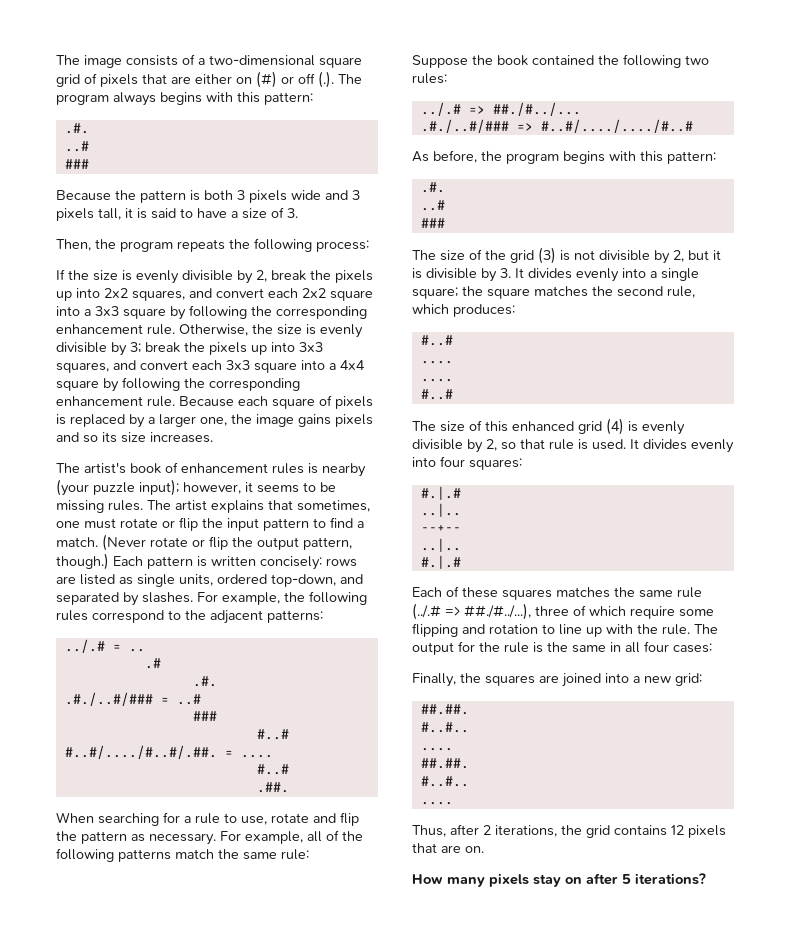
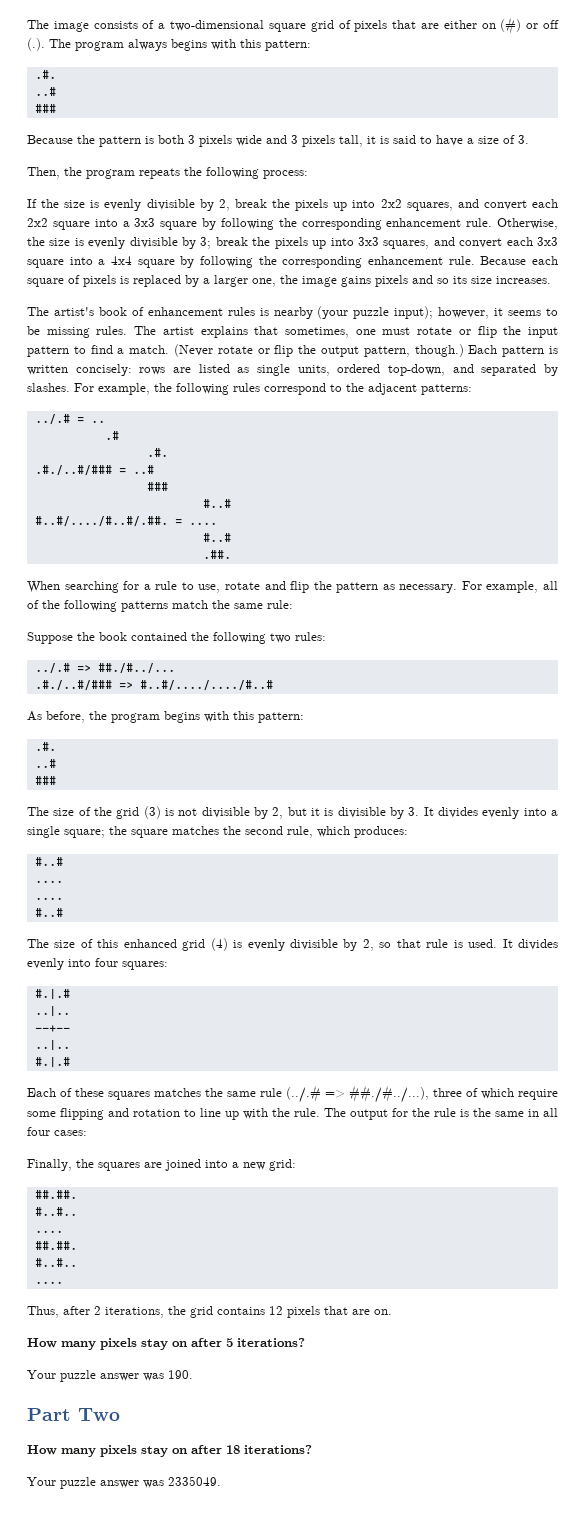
+ Your puzzle answer was 190.
+ Part Two
+ How many pixels stay on after 18 iterations?
+ Your puzzle answer was 2335049.

